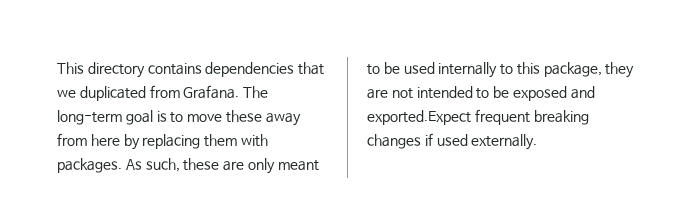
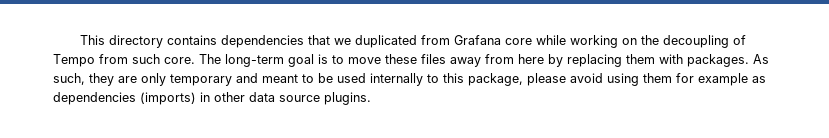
- This directory contains dependencies that we duplicated from Grafana.
+ This directory contains dependencies that we duplicated from Grafana core while working on the decoupling of Tempo from such core.
- The long-term goal is to move these away from here by replacing them with packages.
+ The long-term goal is to move these files away from here by replacing them with packages.
- As such, these are only meant to be used internally to this package, they are not intended to be exposed and exported.Expect frequent breaking changes if used externally.
+ As such, they are only temporary and meant to be used internally to this package, please avoid using them for example as dependencies (imports) in other data source plugins.

